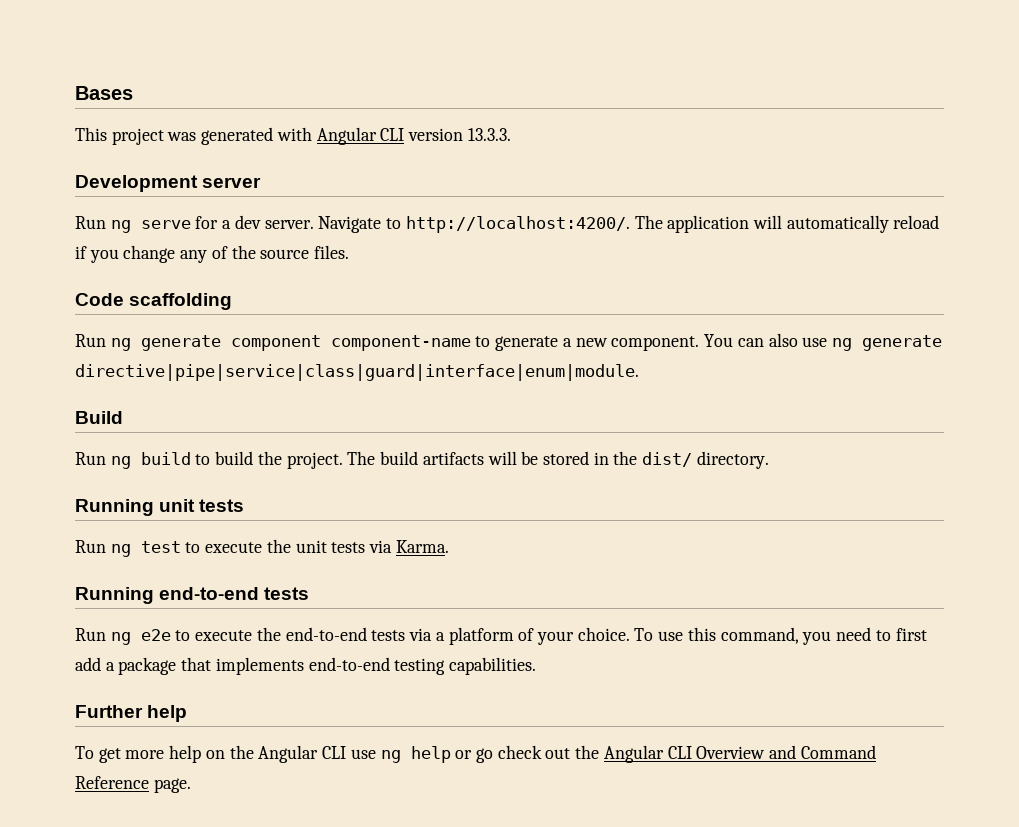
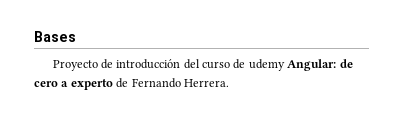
- This project was generated with Angular CLI version 13.3.3.
- Development server
- Run ng serve for a dev server. Navigate to http://localhost:4200/. The application will automatically reload if you change any of the source files.
- Code scaffolding
- Run ng generate component component-name to generate a new component. You can also use ng generate directive|pipe|service|class|guard|interface|enum|module.
- Build
- Run ng build to build the project. The build artifacts will be stored in the dist/ directory.
- Running unit tests
- Run ng test to execute the unit tests via Karma.
- Running end-to-end tests
- Run ng e2e to execute the end-to-end tests via a platform of your choice. To use this command, you need to first add a package that implements end-to-end testing capabilities.
- Further help
- To get more help on the Angular CLI use ng help or go check out the Angular CLI Overview and Command Reference page.
+ Proyecto de introducción del curso de udemy Angular: de cero a experto de Fernando Herrera.

